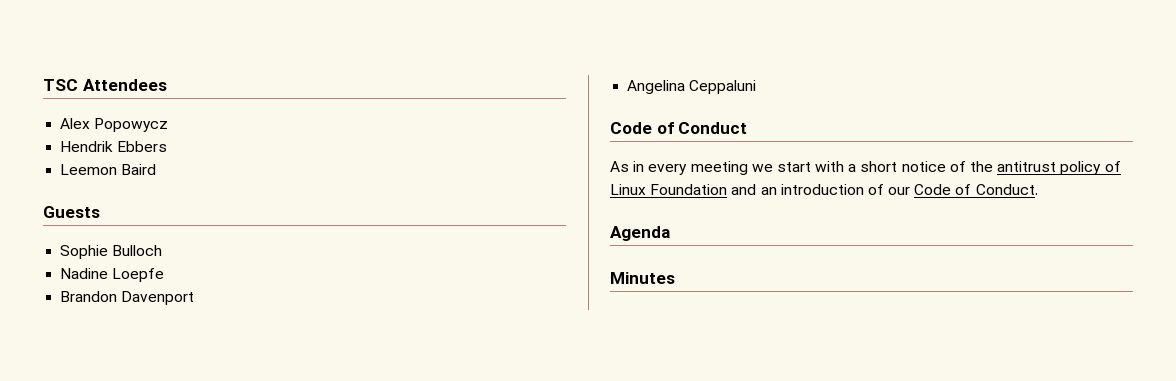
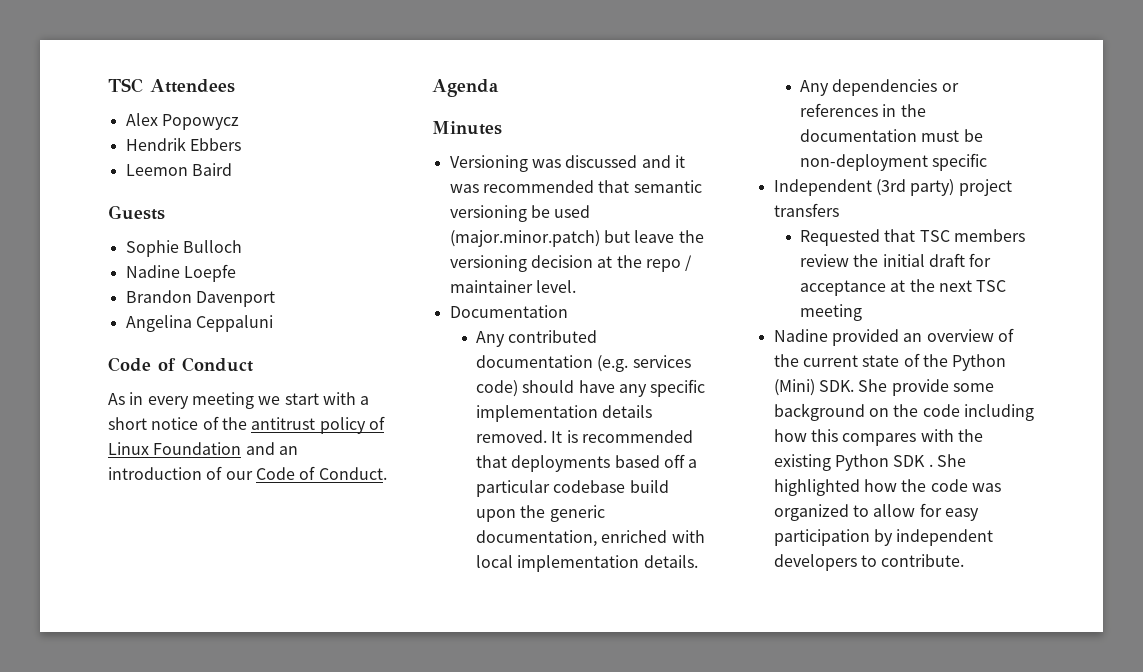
+ Versioning was discussed and it was recommended that semantic versioning be used (major.minor.patch) but leave the versioning decision at the repo / maintainer level.
+ Documentation
+ Any contributed documentation (e.g. services code) should have any specific implementation details removed. It is recommended that deployments based off a particular codebase build upon the generic documentation, enriched with local implementation details.
+ Any dependencies or references in the documentation must be non-deployment specific
+ Independent (3rd party) project transfers
+ Requested that TSC members review the initial draft for acceptance at the next TSC meeting
+ Nadine provided an overview of the current state of the Python (Mini) SDK. She provide some background on the code including how this compares with the existing Python SDK . She highlighted how the code was organized to allow for easy participation by independent developers to contribute.

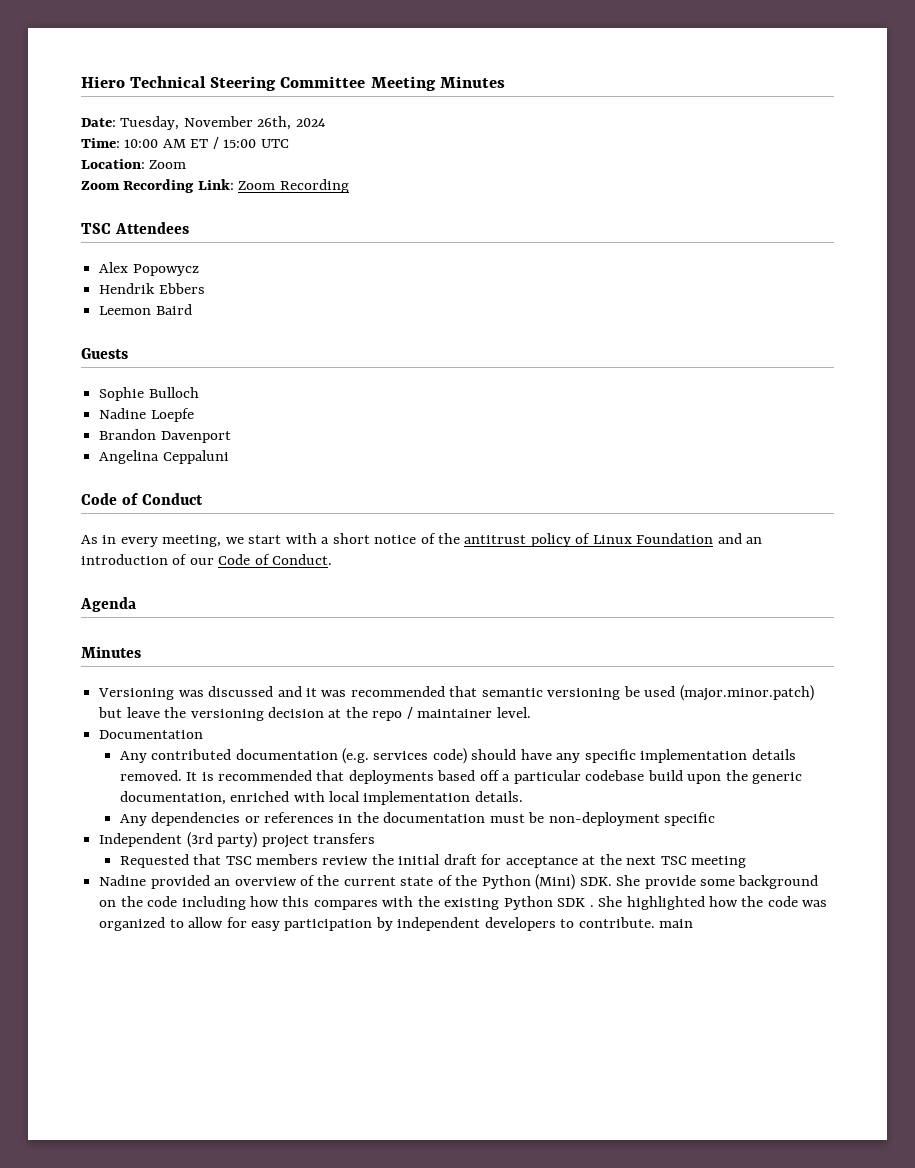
+ Hiero Technical Steering Committee Meeting Minutes
+ Date: Tuesday, November 26th, 2024
+ Time: 10:00 AM ET / 15:00 UTC
+ Location: Zoom
+ Zoom Recording Link: Zoom Recording
- As in every meeting we start with a short notice of the antitrust policy of Linux Foundation and an introduction of our Code of Conduct.
+ As in every meeting, we start with a short notice of the antitrust policy of Linux Foundation and an introduction of our Code of Conduct.
- She highlighted how the code was organized to allow for easy participation by independent developers to contribute.
+ She highlighted how the code was organized to allow for easy participation by independent developers to contribute. main

